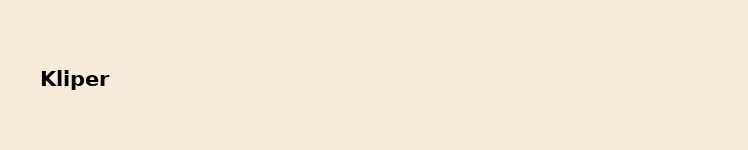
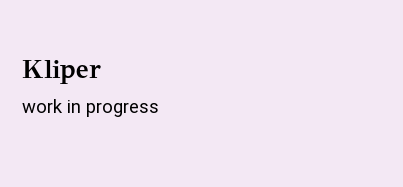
+ work in progress

